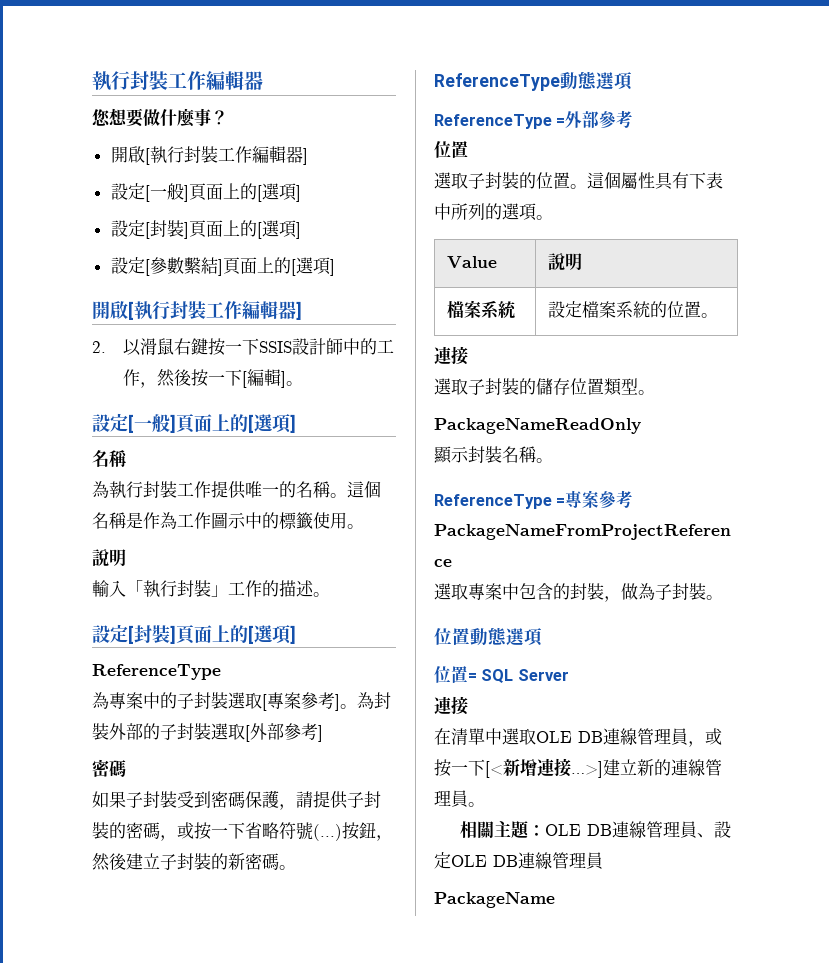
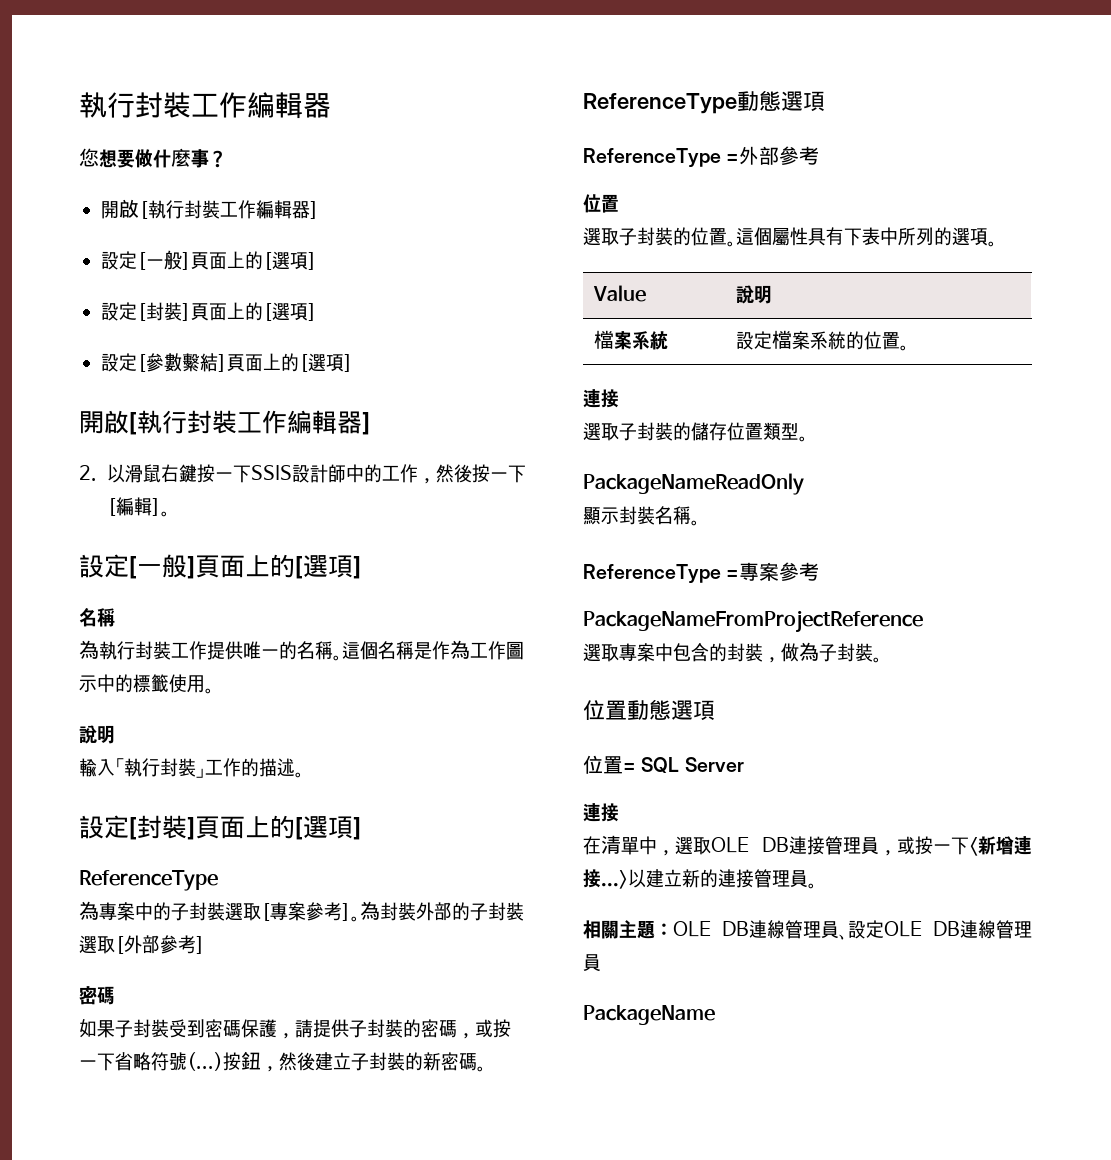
- 在清單中選取OLE DB連線管理員，或按一下[<新增連接…>]建立新的連線管理員。
+ 在清單中，選取OLE DB連接管理員，或按一下<新增連接...>以建立新的連接管理員。

